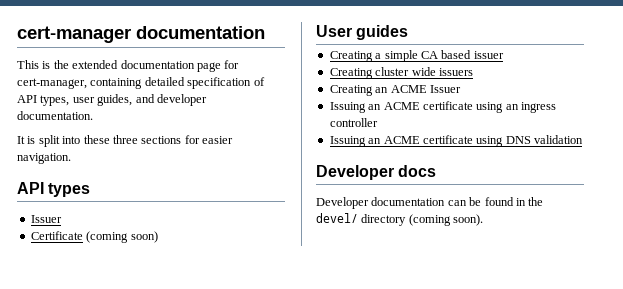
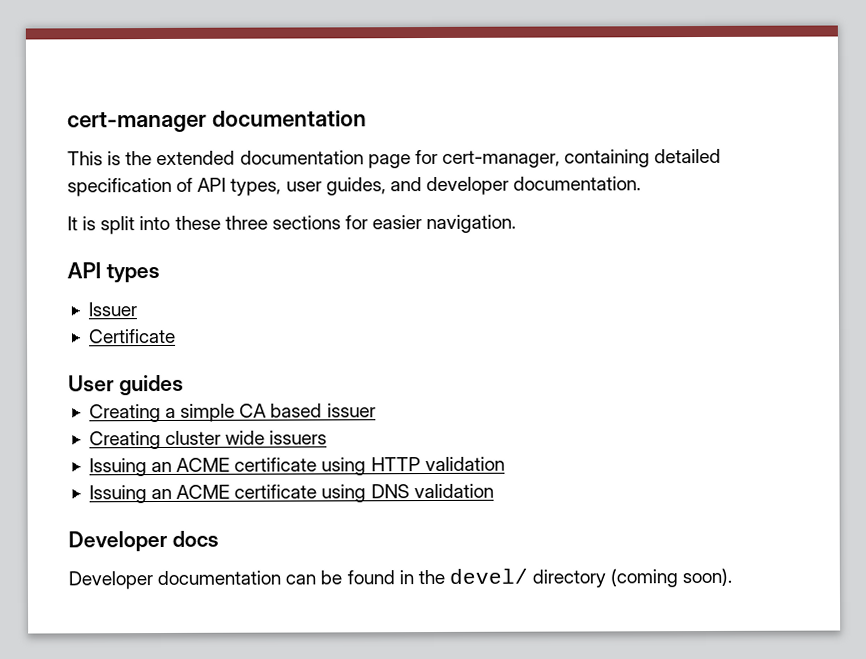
- Certificate (coming soon)
+ Certificate
- Creating an ACME Issuer
- Issuing an ACME certificate using an ingress controller
+ Issuing an ACME certificate using HTTP validation

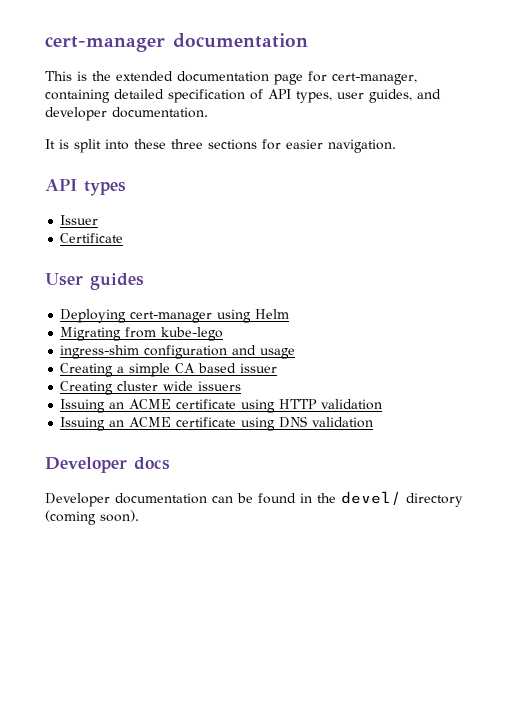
+ Deploying cert-manager using Helm
+ Migrating from kube-lego
+ ingress-shim configuration and usage

